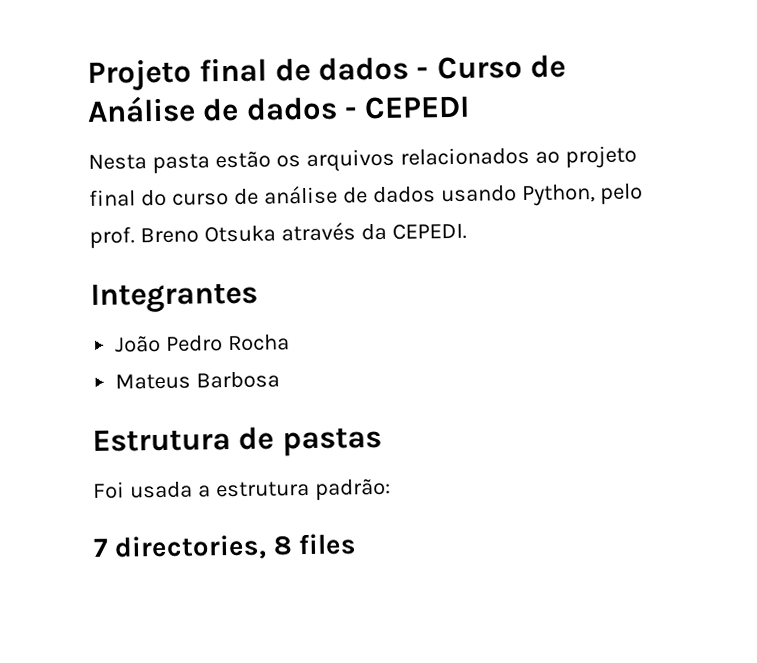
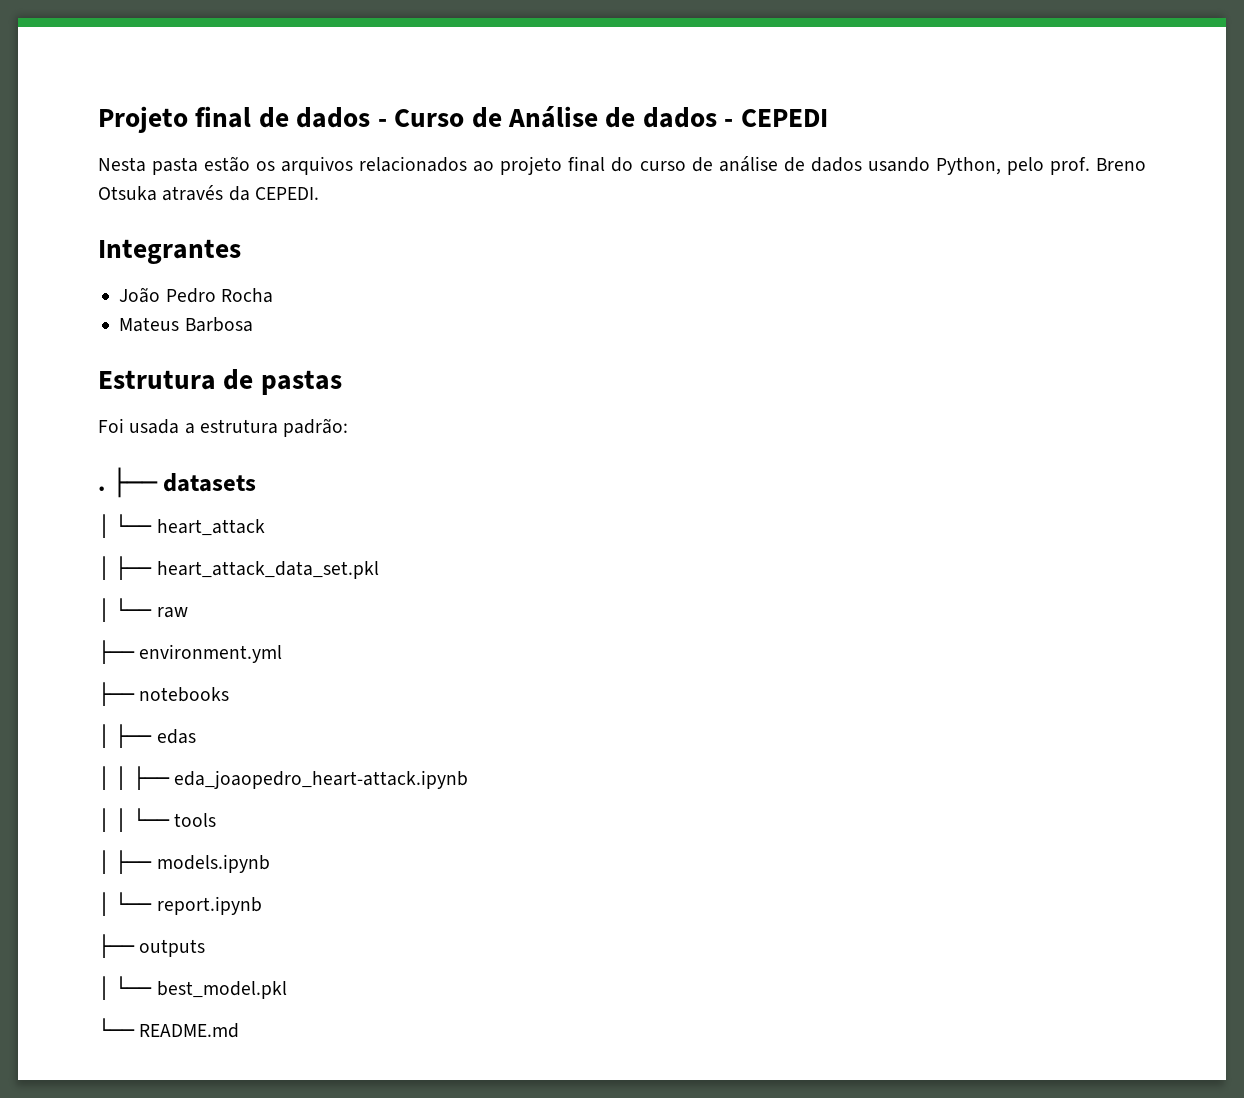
- 7 directories, 8 files
+ . ├── datasets
+ │ └── heart_attack
+ │ ├── heart_attack_data_set.pkl
+ │ └── raw
+ ├── environment.yml
+ ├── notebooks
+ │ ├── edas
+ │ │ ├── eda_joaopedro_heart-attack.ipynb
+ │ │ └── tools
+ │ ├── models.ipynb
+ │ └── report.ipynb
+ ├── outputs
+ │ └── best_model.pkl
+ └── README.md

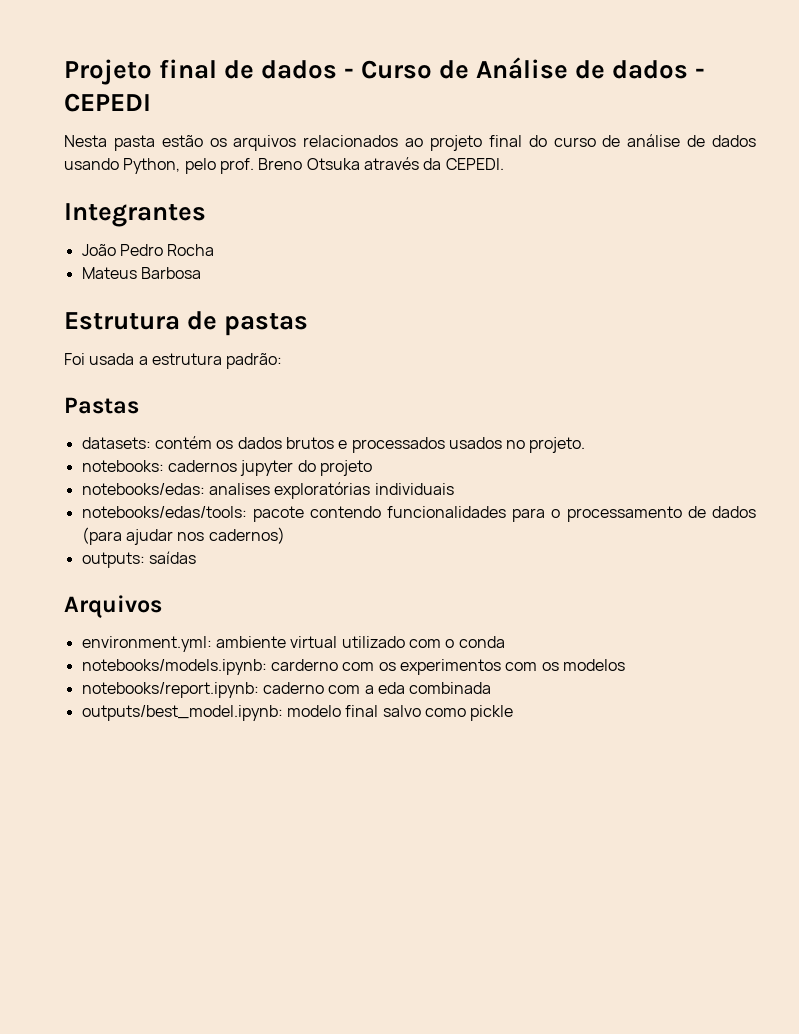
- . ├── datasets
- │ └── heart_attack
- │ ├── heart_attack_data_set.pkl
- │ └── raw
- ├── environment.yml
- ├── notebooks
- │ ├── edas
- │ │ ├── eda_joaopedro_heart-attack.ipynb
- │ │ └── tools
- │ ├── models.ipynb
- │ └── report.ipynb
- ├── outputs
- │ └── best_model.pkl
- └── README.md
+ Pastas
+ datasets: contém os dados brutos e processados usados no projeto.
+ notebooks: cadernos jupyter do projeto
+ notebooks/edas: analises exploratórias individuais
+ notebooks/edas/tools: pacote contendo funcionalidades para o processamento de dados (para ajudar nos cadernos)
+ outputs: saídas
+ Arquivos
+ environment.yml: ambiente virtual utilizado com o conda
+ notebooks/models.ipynb: carderno com os experimentos com os modelos
+ notebooks/report.ipynb: caderno com a eda combinada
+ outputs/best_model.ipynb: modelo final salvo como pickle

